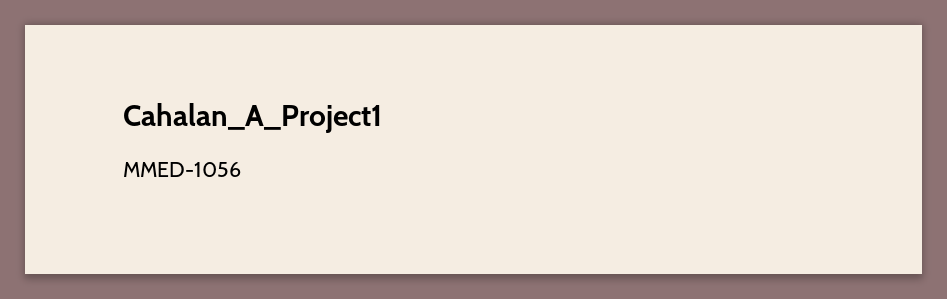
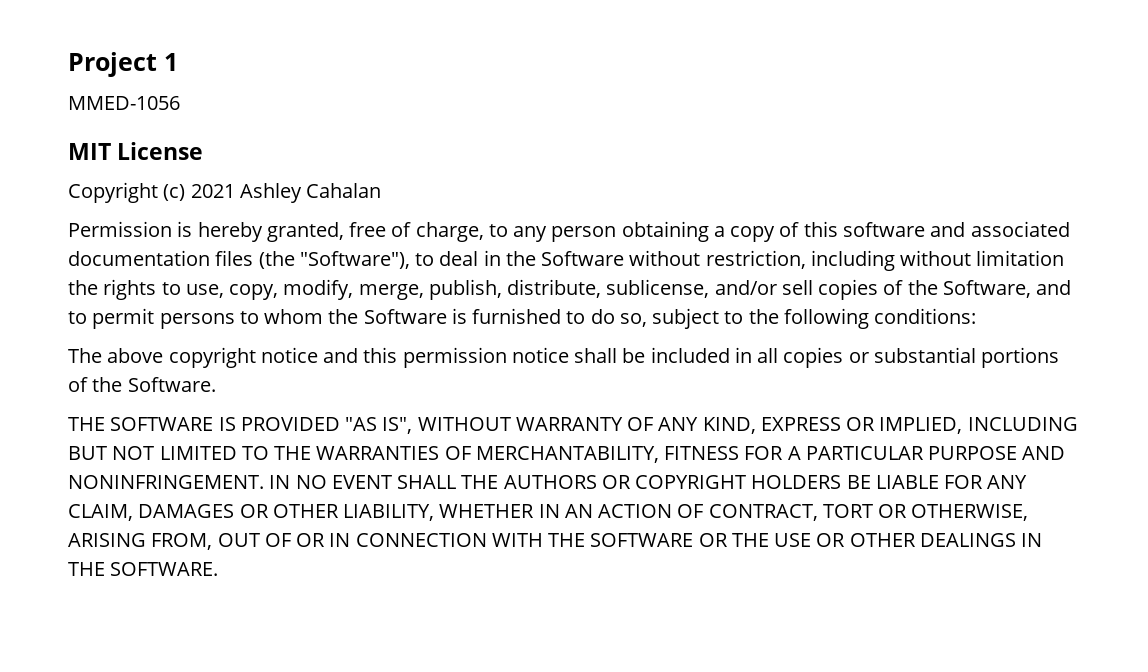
- Cahalan_A_Project1
+ Project 1
+ MIT License
+ Copyright (c) 2021 Ashley Cahalan
+ Permission is hereby granted, free of charge, to any person obtaining a copy of this software and associated documentation files (the "Software"), to deal in the Software without restriction, including without limitation the rights to use, copy, modify, merge, publish, distribute, sublicense, and/or sell copies of the Software, and to permit persons to whom the Software is furnished to do so, subject to the following conditions:
+ The above copyright notice and this permission notice shall be included in all copies or substantial portions of the Software.
+ THE SOFTWARE IS PROVIDED "AS IS", WITHOUT WARRANTY OF ANY KIND, EXPRESS OR IMPLIED, INCLUDING BUT NOT LIMITED TO THE WARRANTIES OF MERCHANTABILITY, FITNESS FOR A PARTICULAR PURPOSE AND NONINFRINGEMENT. IN NO EVENT SHALL THE AUTHORS OR COPYRIGHT HOLDERS BE LIABLE FOR ANY CLAIM, DAMAGES OR OTHER LIABILITY, WHETHER IN AN ACTION OF CONTRACT, TORT OR OTHERWISE, ARISING FROM, OUT OF OR IN CONNECTION WITH THE SOFTWARE OR THE USE OR OTHER DEALINGS IN THE SOFTWARE.

